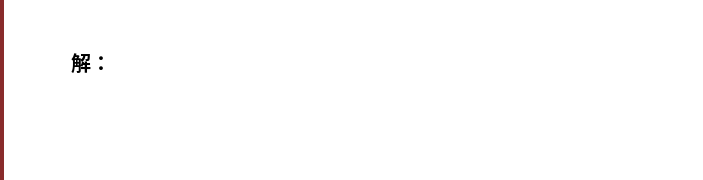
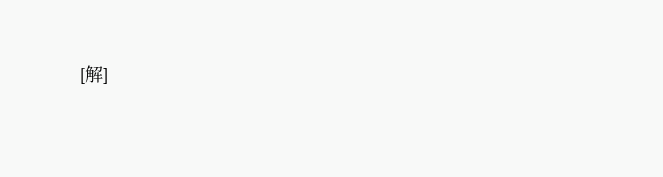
- 解：
+ [解]

